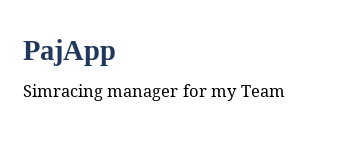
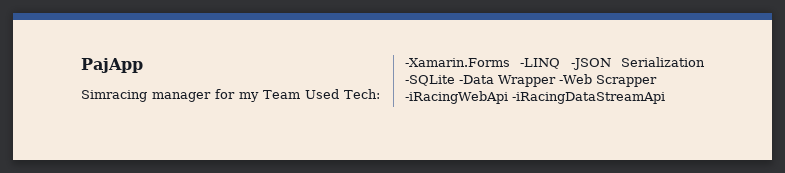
- Simracing manager for my Team
+ Simracing manager for my Team Used Tech: -Xamarin.Forms -LINQ -JSON Serialization -SQLite -Data Wrapper -Web Scrapper -iRacingWebApi -iRacingDataStreamApi

